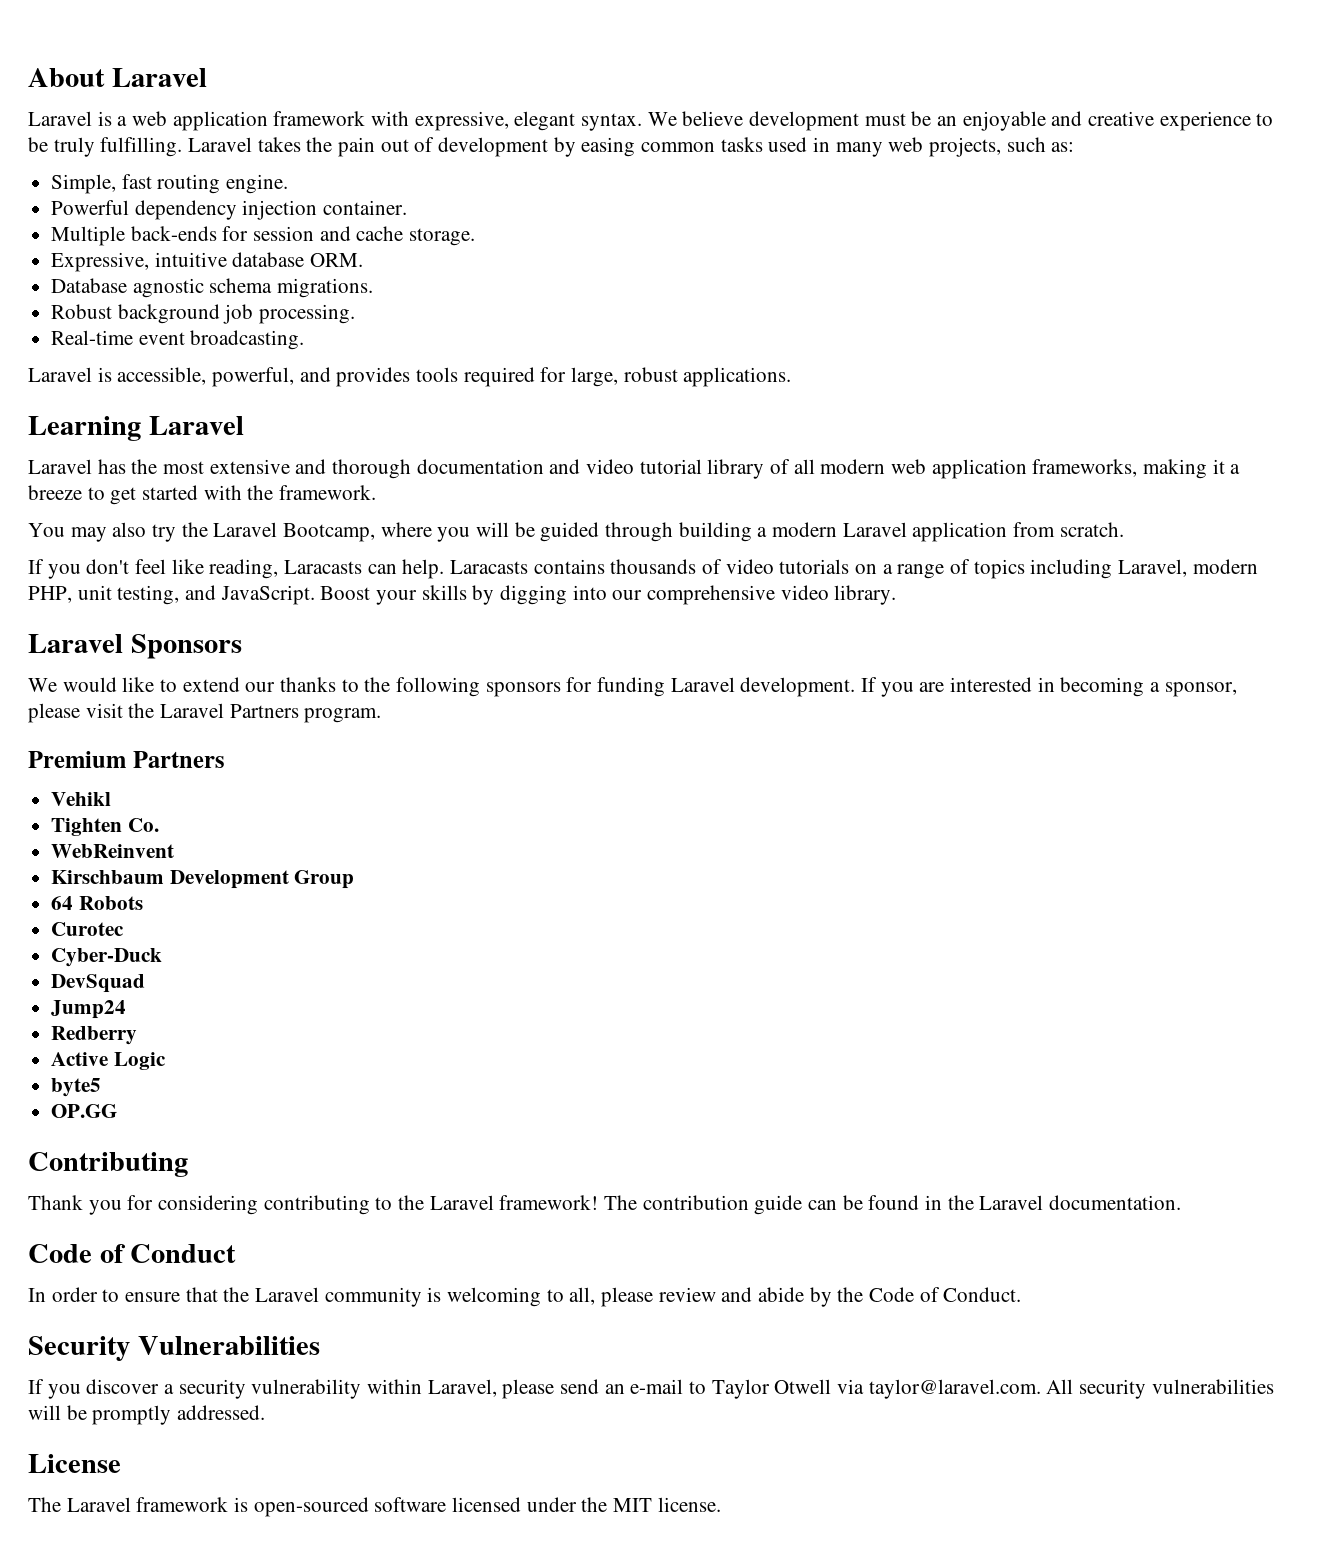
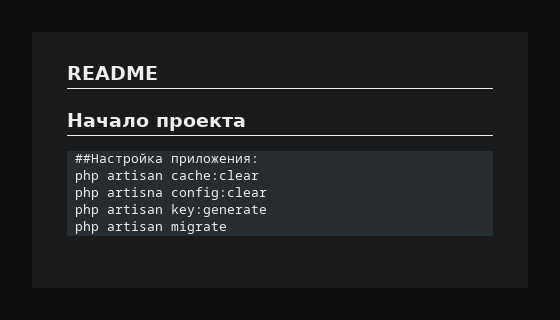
- About Laravel
- Laravel is a web application framework with expressive, elegant syntax. We believe development must be an enjoyable and creative experience to be truly fulfilling. Laravel takes the pain out of development by easing common tasks used in many web projects, such as:
- Simple, fast routing engine.
- Powerful dependency injection container.
- Multiple back-ends for session and cache storage.
- Expressive, intuitive database ORM.
- Database agnostic schema migrations.
- Robust background job processing.
- Real-time event broadcasting.
- Laravel is accessible, powerful, and provides tools required for large, robust applications.
- Learning Laravel
- Laravel has the most extensive and thorough documentation and video tutorial library of all modern web application frameworks, making it a breeze to get started with the framework.
- You may also try the Laravel Bootcamp, where you will be guided through building a modern Laravel application from scratch.
- If you don't feel like reading, Laracasts can help. Laracasts contains thousands of video tutorials on a range of topics including Laravel, modern PHP, unit testing, and JavaScript. Boost your skills by digging into our comprehensive video library.
- Laravel Sponsors
- We would like to extend our thanks to the following sponsors for funding Laravel development. If you are interested in becoming a sponsor, please visit the Laravel Partners program.
- Premium Partners
- Vehikl
- Tighten Co.
- WebReinvent
- Kirschbaum Development Group
- 64 Robots
- Curotec
- Cyber-Duck
- DevSquad
- Jump24
- Redberry
- Active Logic
- byte5
- OP.GG
- Contributing
- Thank you for considering contributing to the Laravel framework! The contribution guide can be found in the Laravel documentation.
- Code of Conduct
- In order to ensure that the Laravel community is welcoming to all, please review and abide by the Code of Conduct.
- Security Vulnerabilities
- If you discover a security vulnerability within Laravel, please send an e-mail to Taylor Otwell via taylor@laravel.com. All security vulnerabilities will be promptly addressed.
- License
- The Laravel framework is open-sourced software licensed under the MIT license.
+ README
+ Начало проекта
+ ##Настройка приложения:
+ php artisan cache:clear
+ php artisna config:clear
+ php artisan key:generate
+ php artisan migrate

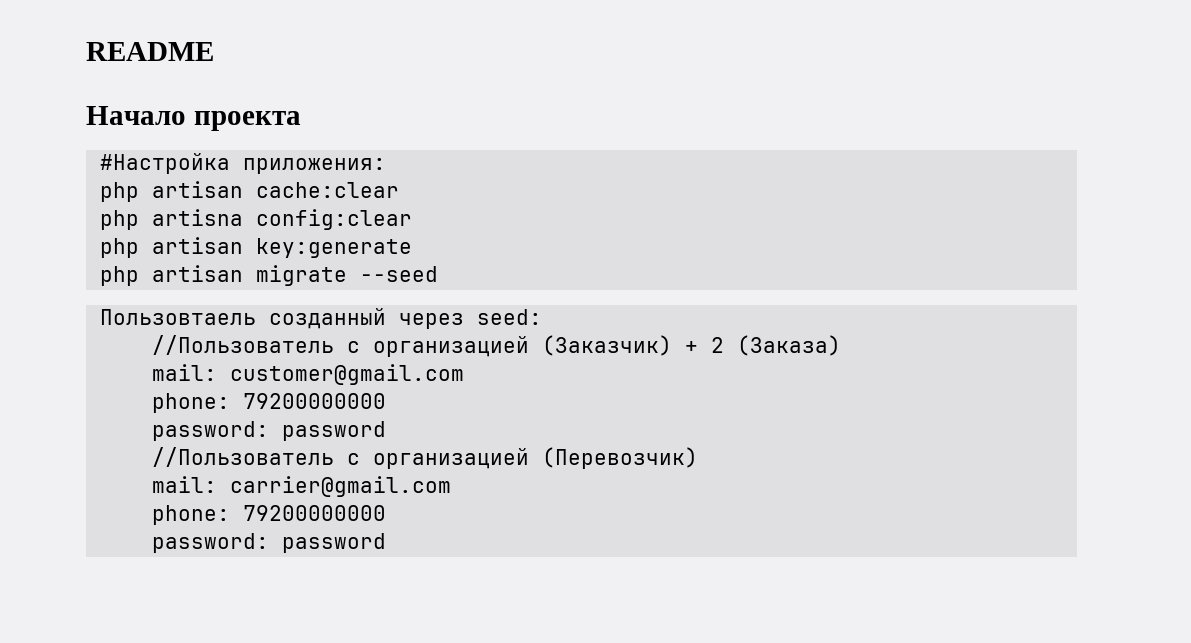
- ##Настройка приложения:
+ #Настройка приложения:
- php artisan migrate
+ php artisan migrate --seed
+ Пользовтаель созданный через seed:
+ //Пользователь с организацией (Заказчик) + 2 (Заказа)
+ mail: customer@gmail.com
+ phone: 79200000000
+ password: password
+ //Пользователь с организацией (Перевозчик)
+ mail: сarrier@gmail.com
+ phone: 79200000000
+ password: password

